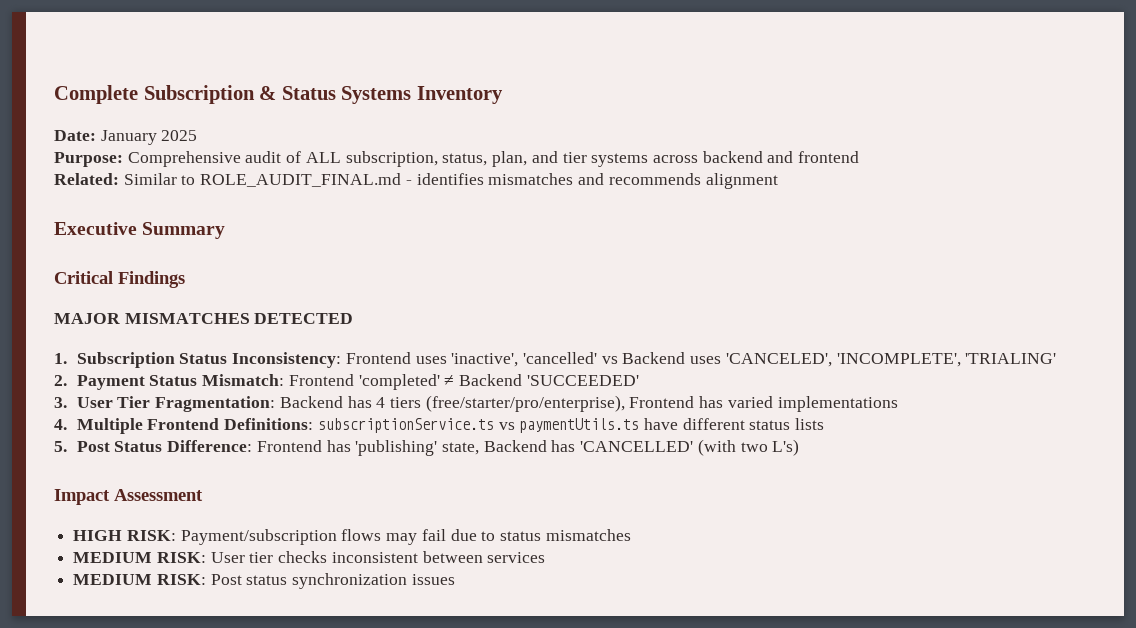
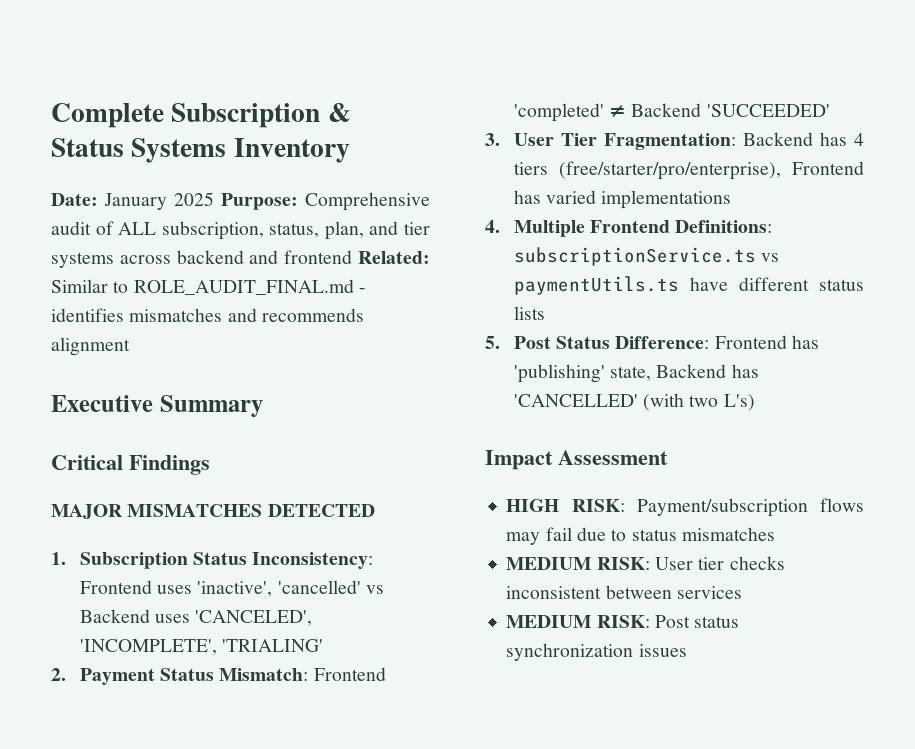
- Date: January 2025
- Purpose: Comprehensive audit of ALL subscription, status, plan, and tier systems across backend and frontend
- Related: Similar to ROLE_AUDIT_FINAL.md - identifies mismatches and recommends alignment
+ Date: January 2025 Purpose: Comprehensive audit of ALL subscription, status, plan, and tier systems across backend and frontend Related: Similar to ROLE_AUDIT_FINAL.md - identifies mismatches and recommends alignment

